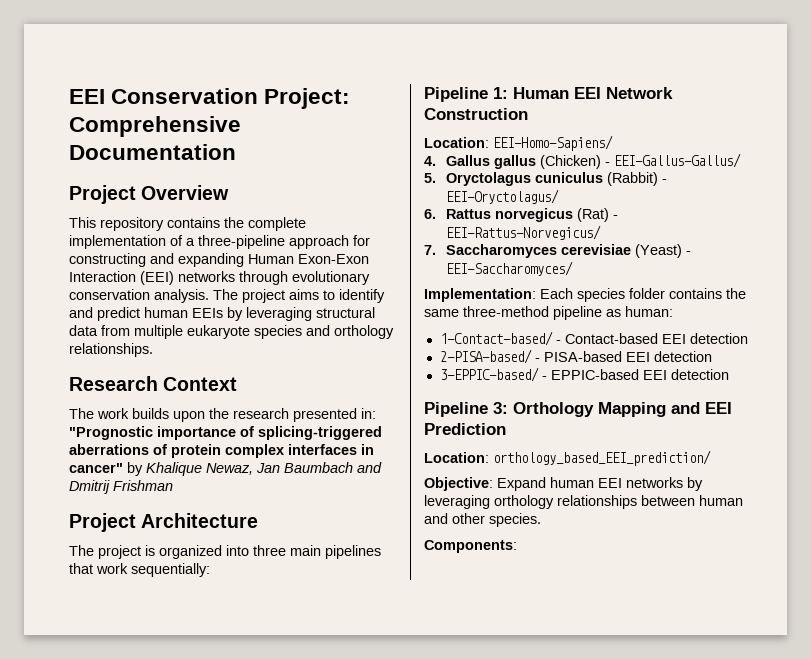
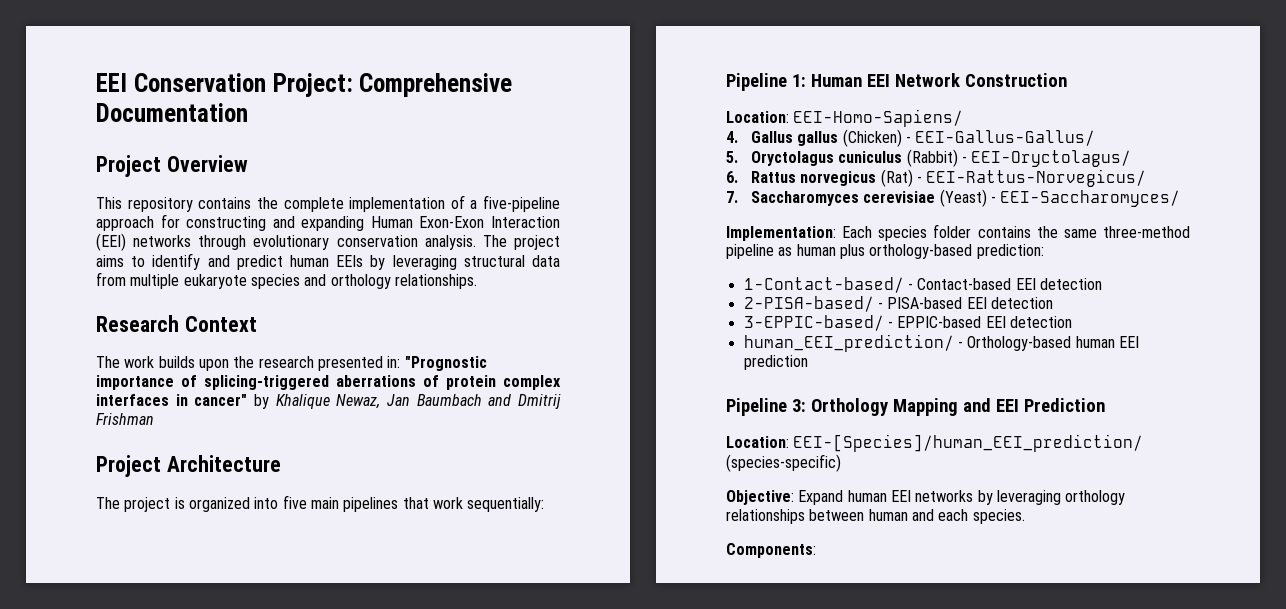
- This repository contains the complete implementation of a three-pipeline approach for constructing and expanding Human Exon-Exon Interaction (EEI) networks through evolutionary conservation analysis.
+ This repository contains the complete implementation of a five-pipeline approach for constructing and expanding Human Exon-Exon Interaction (EEI) networks through evolutionary conservation analysis.
- The project is organized into three main pipelines that work sequentially:
+ The project is organized into five main pipelines that work sequentially:
- Implementation: Each species folder contains the same three-method pipeline as human:
+ Implementation: Each species folder contains the same three-method pipeline as human plus orthology-based prediction:
+ human_EEI_prediction/ - Orthology-based human EEI prediction
- Location: orthology_based_EEI_prediction/
+ Location: EEI-[Species]/human_EEI_prediction/ (species-specific)
- Objective: Expand human EEI networks by leveraging orthology relationships between human and other species.
+ Objective: Expand human EEI networks by leveraging orthology relationships between human and each species.

